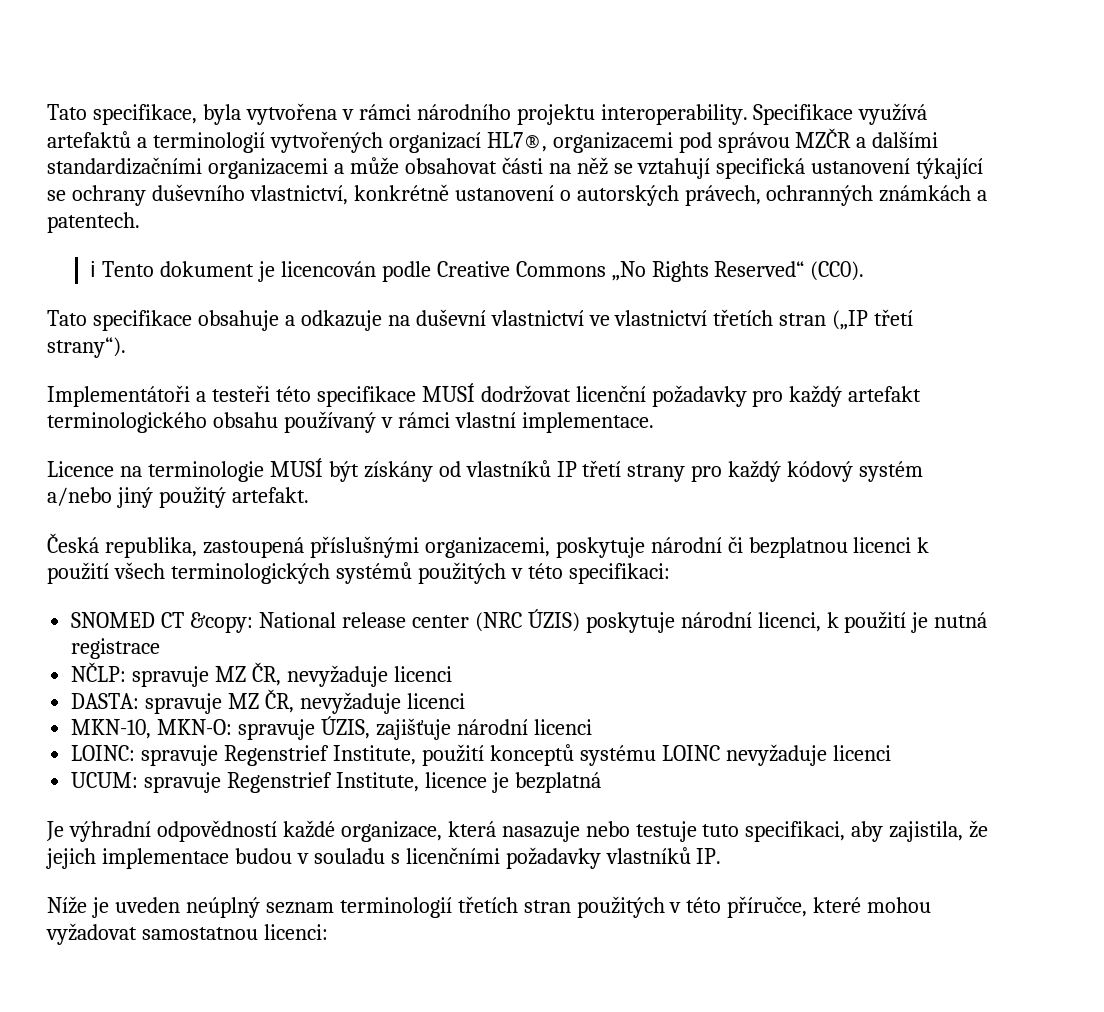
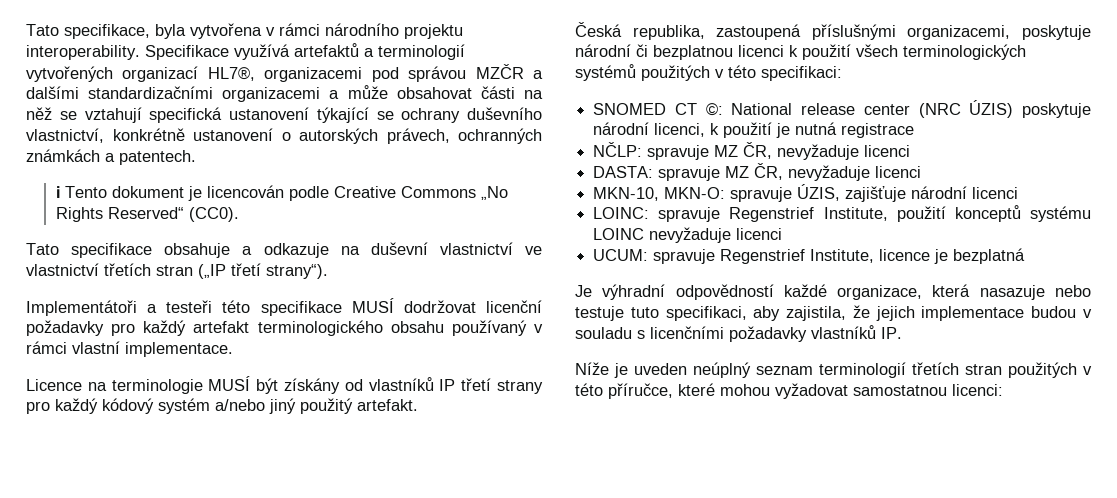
- SNOMED CT &copy: National release center (NRC ÚZIS) poskytuje národní licenci, k použití je nutná registrace
+ SNOMED CT ©: National release center (NRC ÚZIS) poskytuje národní licenci, k použití je nutná registrace

